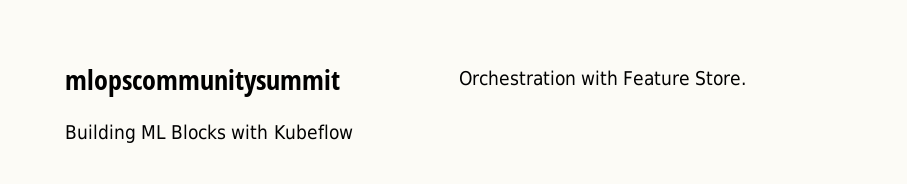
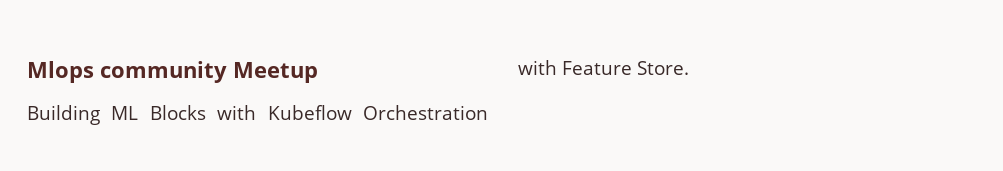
- mlopscommunitysummit
+ Mlops community Meetup

